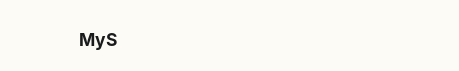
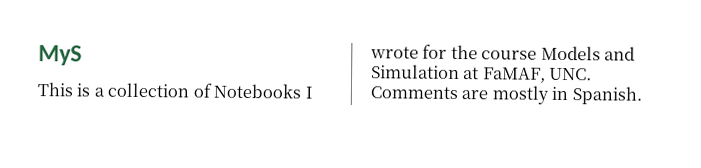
+ This is a collection of Notebooks I wrote for the course Models and Simulation at FaMAF, UNC. Comments are mostly in Spanish.

